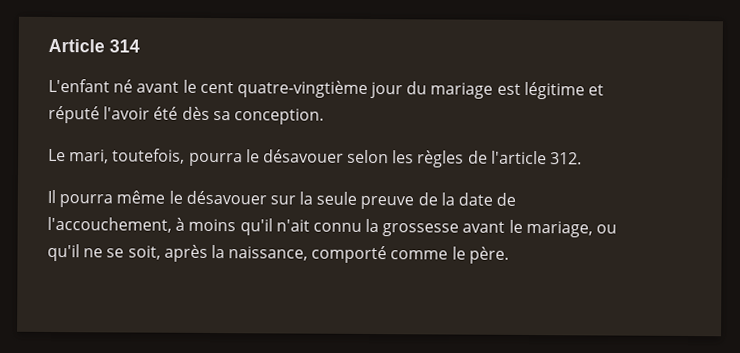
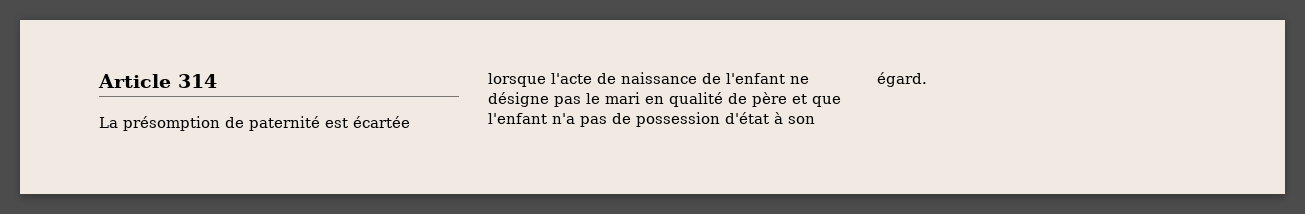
- L'enfant né avant le cent quatre-vingtième jour du mariage est légitime et réputé l'avoir été dès sa conception.
- Le mari, toutefois, pourra le désavouer selon les règles de l'article 312.
- Il pourra même le désavouer sur la seule preuve de la date de l'accouchement, à moins qu'il n'ait connu la grossesse avant le mariage, ou qu'il ne se soit, après la naissance, comporté comme le père.
+ La présomption de paternité est écartée lorsque l'acte de naissance de l'enfant ne désigne pas le mari en qualité de père et que l'enfant n'a pas de possession d'état à son égard.

